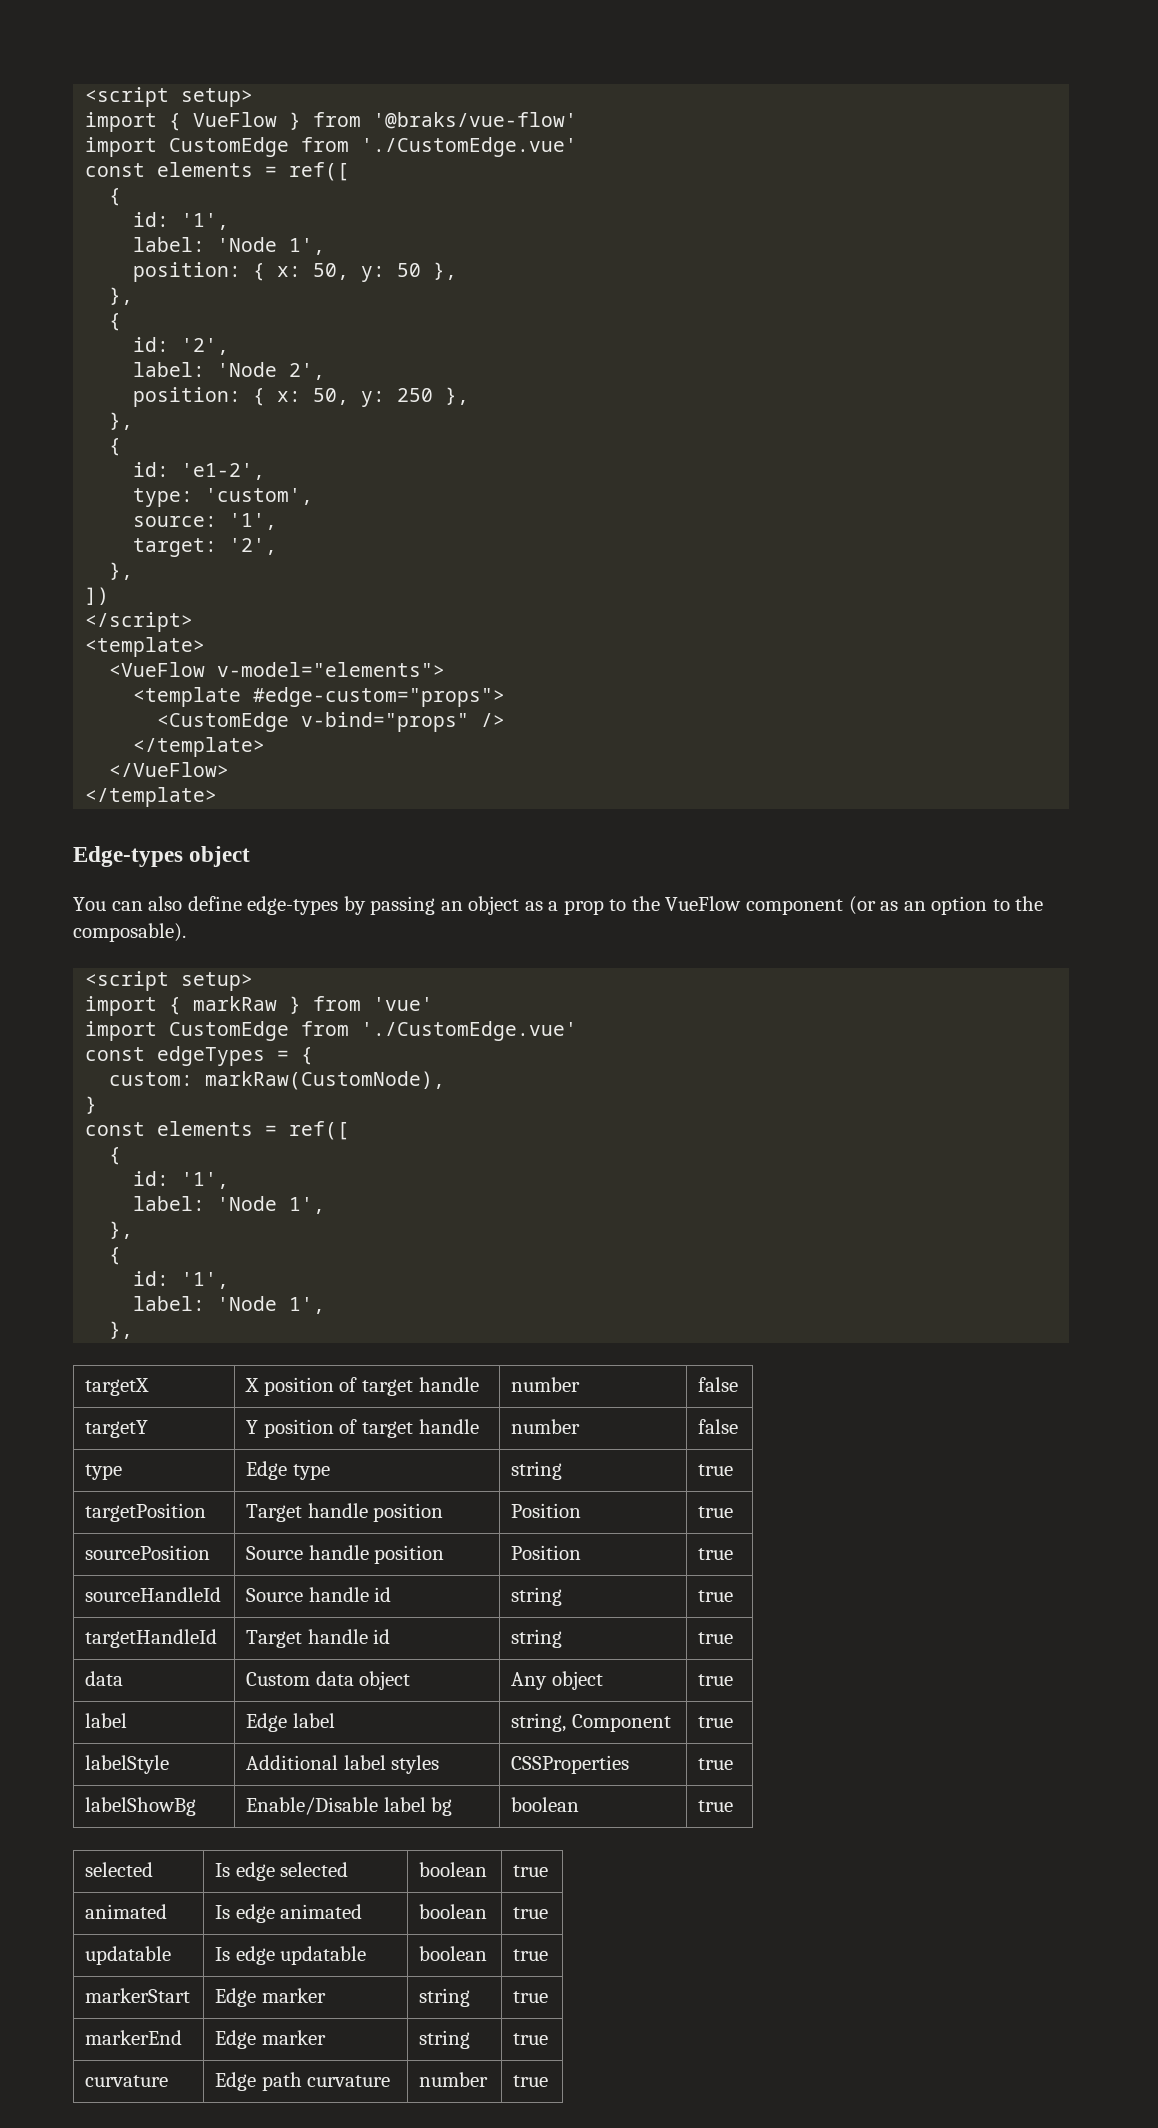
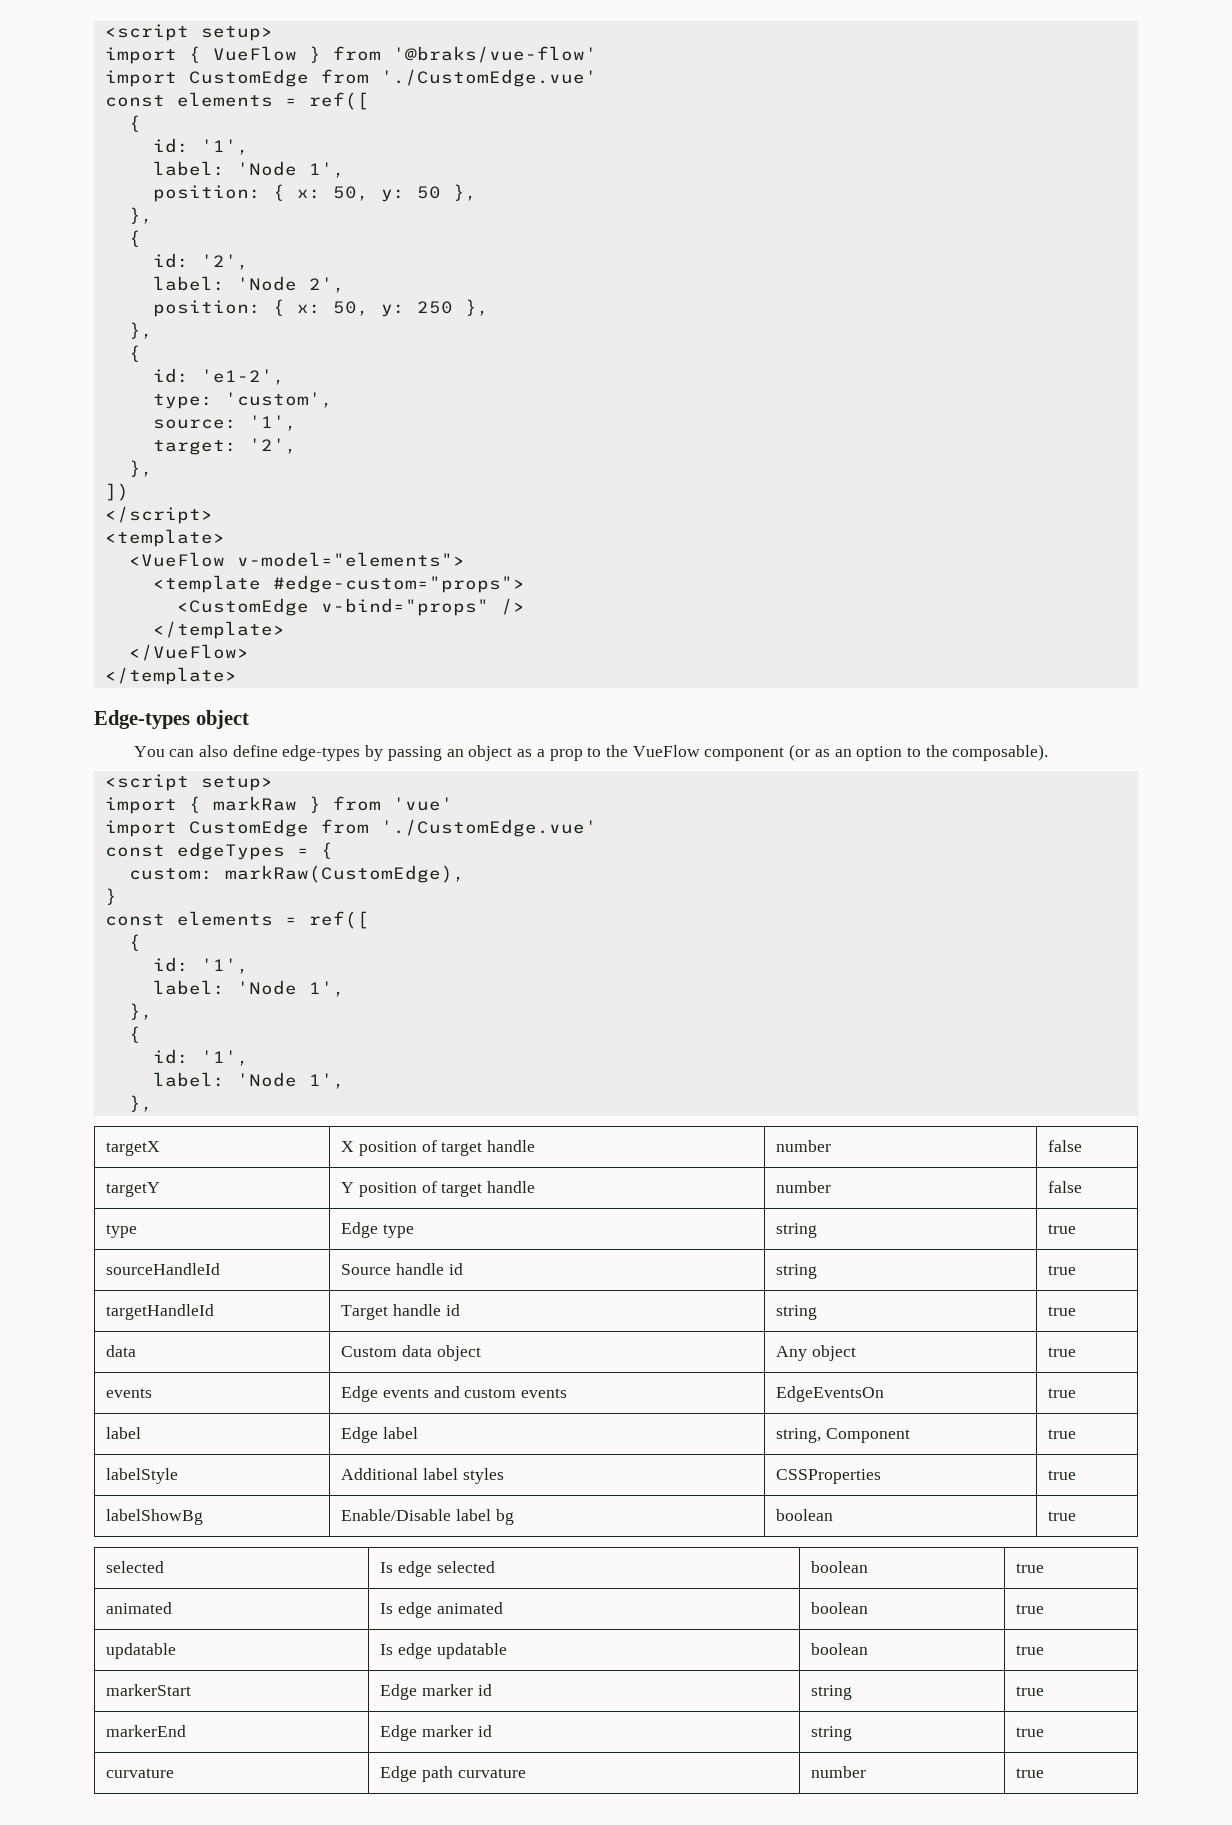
- custom: markRaw(CustomNode),
+ custom: markRaw(CustomEdge),
- targetPosition | Target handle position | Position | true
- sourcePosition | Source handle position | Position | true
+ events | Edge events and custom events | EdgeEventsOn | true
- markerStart | Edge marker | string | true
+ markerStart | Edge marker id | string | true
- markerEnd | Edge marker | string | true
+ markerEnd | Edge marker id | string | true

